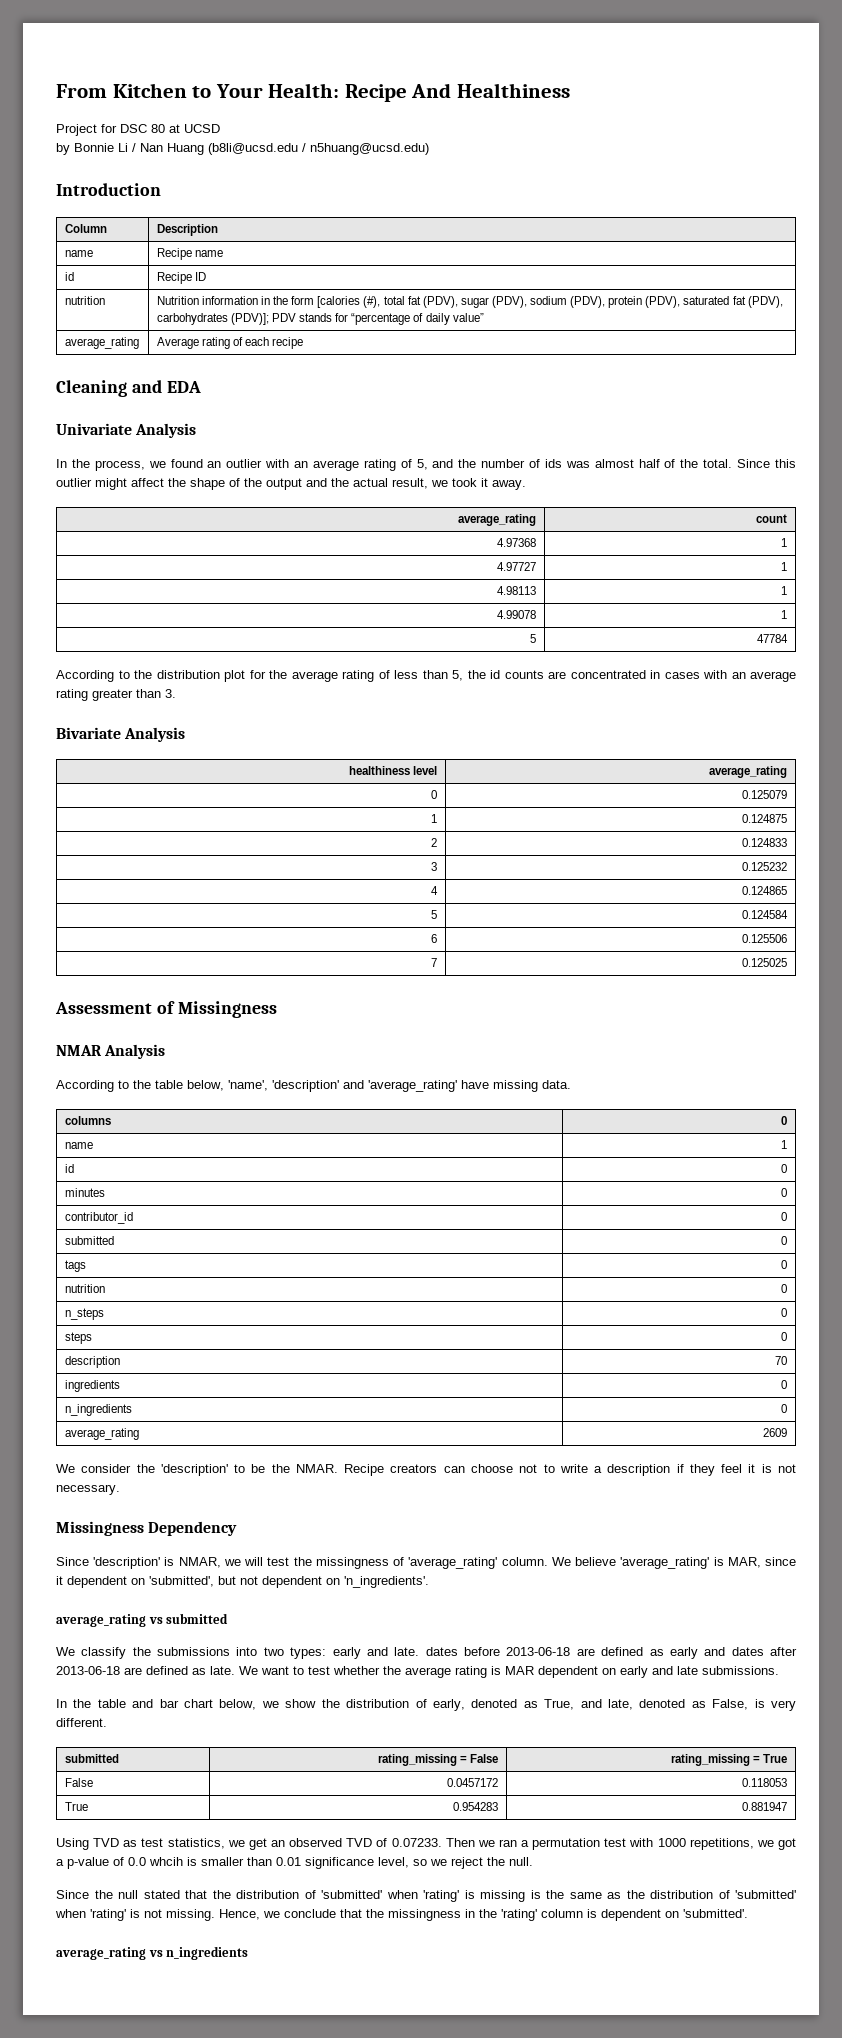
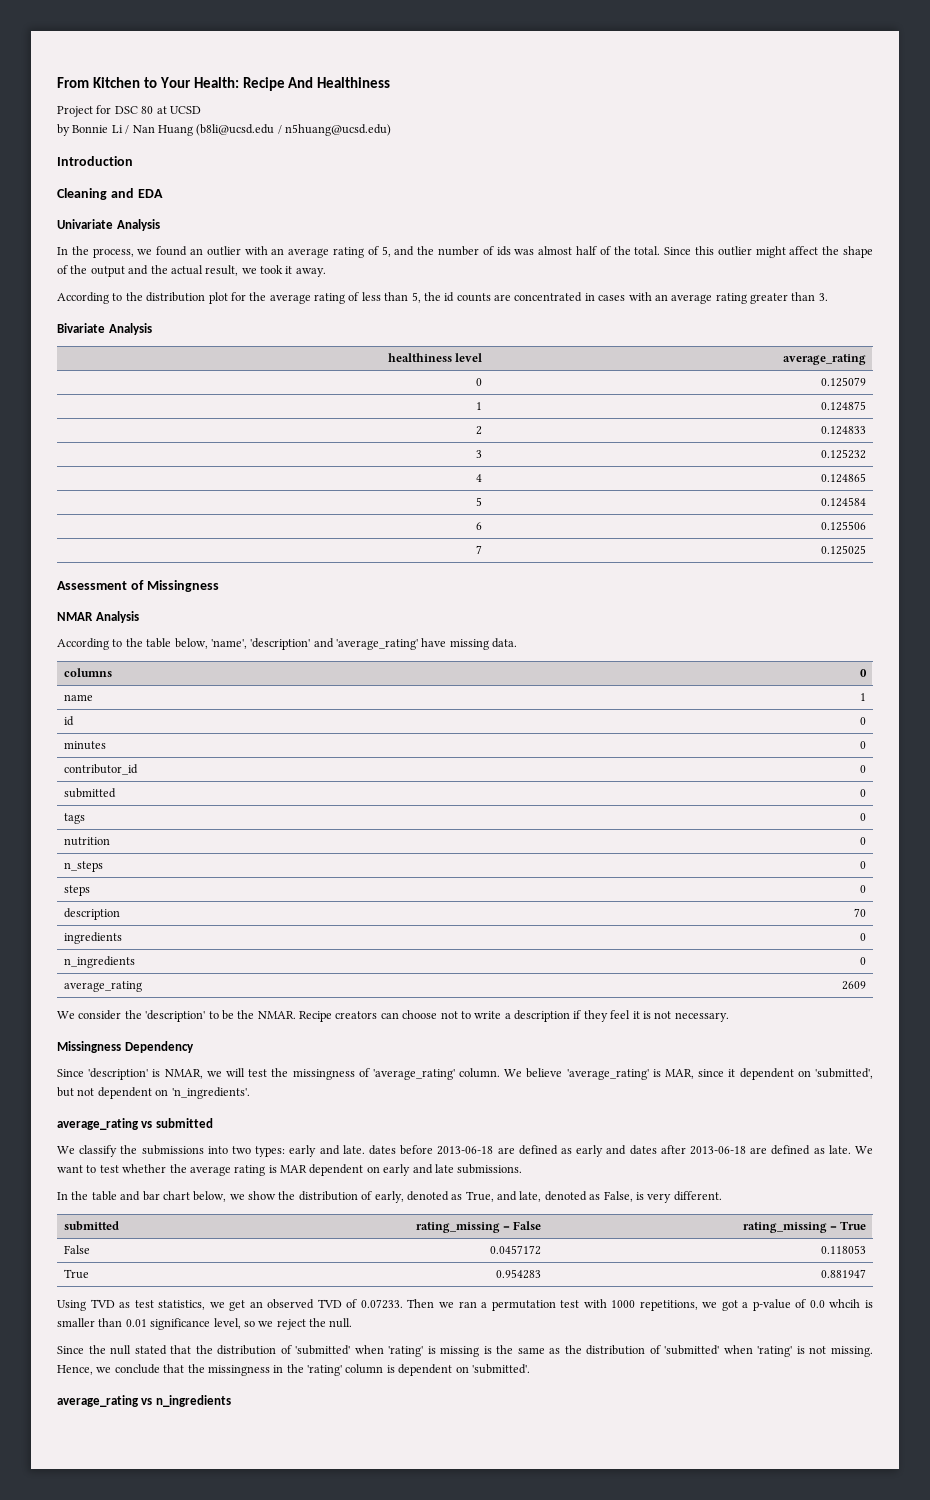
- Column | Description
- name | Recipe name
- id | Recipe ID
- nutrition | Nutrition information in the form [calories (#), total fat (PDV), sugar (PDV), sodium (PDV), protein (PDV), saturated fat (PDV), carbohydrates (PDV)]; PDV stands for “percentage of daily value”
- average_rating | Average rating of each recipe
- average_rating | count
- 4.97368 | 1
- 4.97727 | 1
- 4.98113 | 1
- 4.99078 | 1
- 5 | 47784

